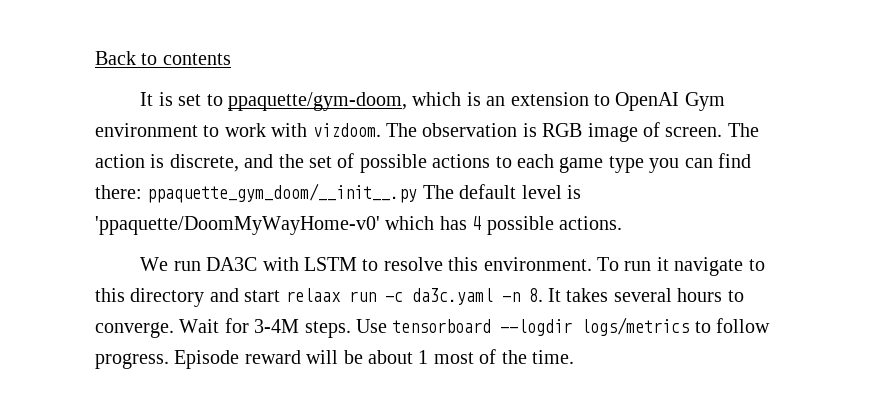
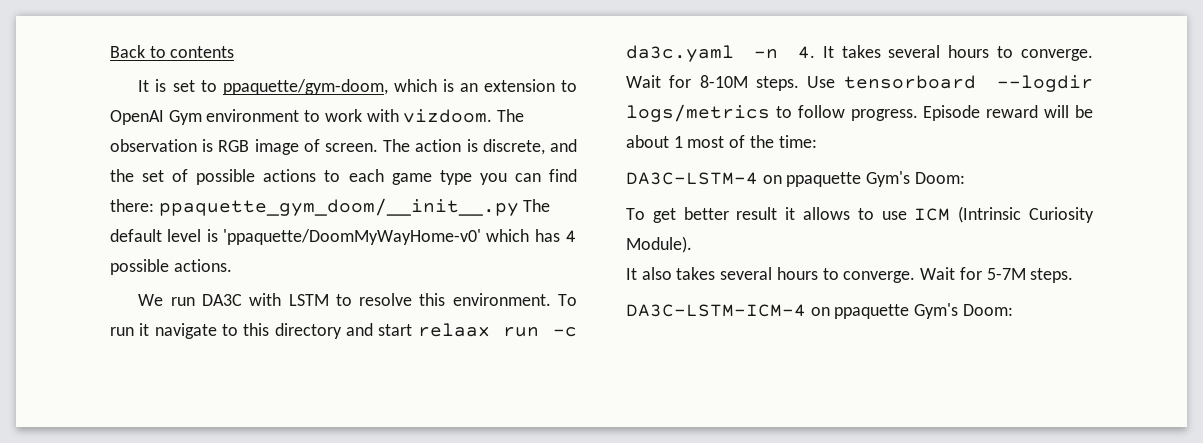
- To run it navigate to this directory and start relaax run -c da3c.yaml -n 8. It takes several hours to converge.
+ To run it navigate to this directory and start relaax run -c da3c.yaml -n 4. It takes several hours to converge.
- Wait for 3-4M steps.
+ Wait for 8-10M steps.
- Episode reward will be about 1 most of the time.
+ Episode reward will be about 1 most of the time:
+ DA3C-LSTM-4 on ppaquette Gym's Doom:
+ To get better result it allows to use ICM (Intrinsic Curiosity Module).
+ It also takes several hours to converge. Wait for 5-7M steps.
+ DA3C-LSTM-ICM-4 on ppaquette Gym's Doom:

